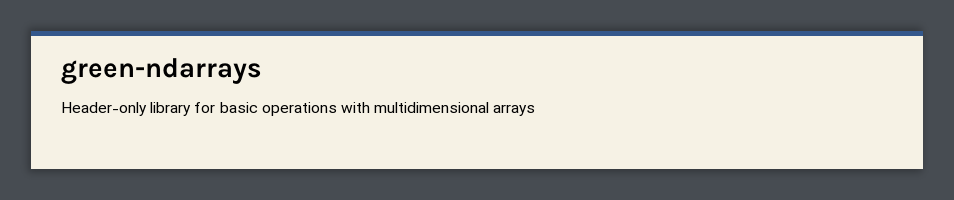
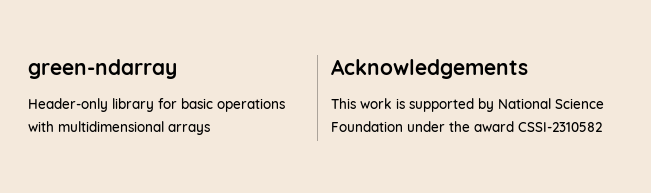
- green-ndarrays
+ green-ndarray
+ Acknowledgements
+ This work is supported by National Science Foundation under the award CSSI-2310582

